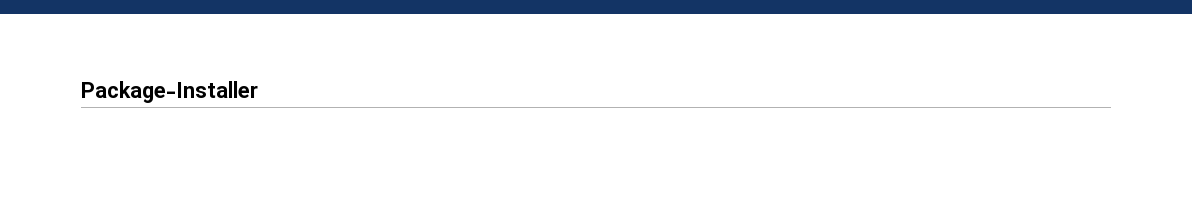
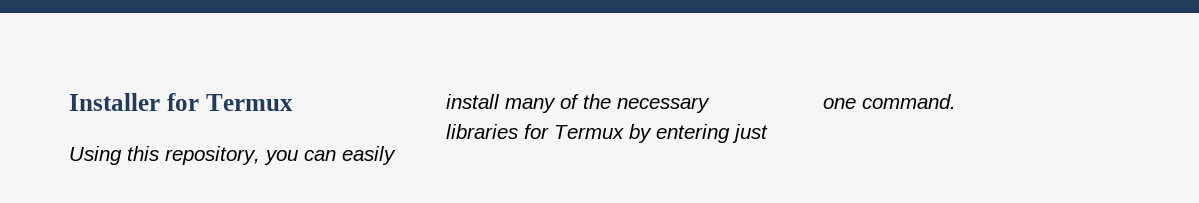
- Package-Installer
+ Installer for Termux
+ Using this repository, you can easily install many of the necessary libraries for Termux by entering just one command.

